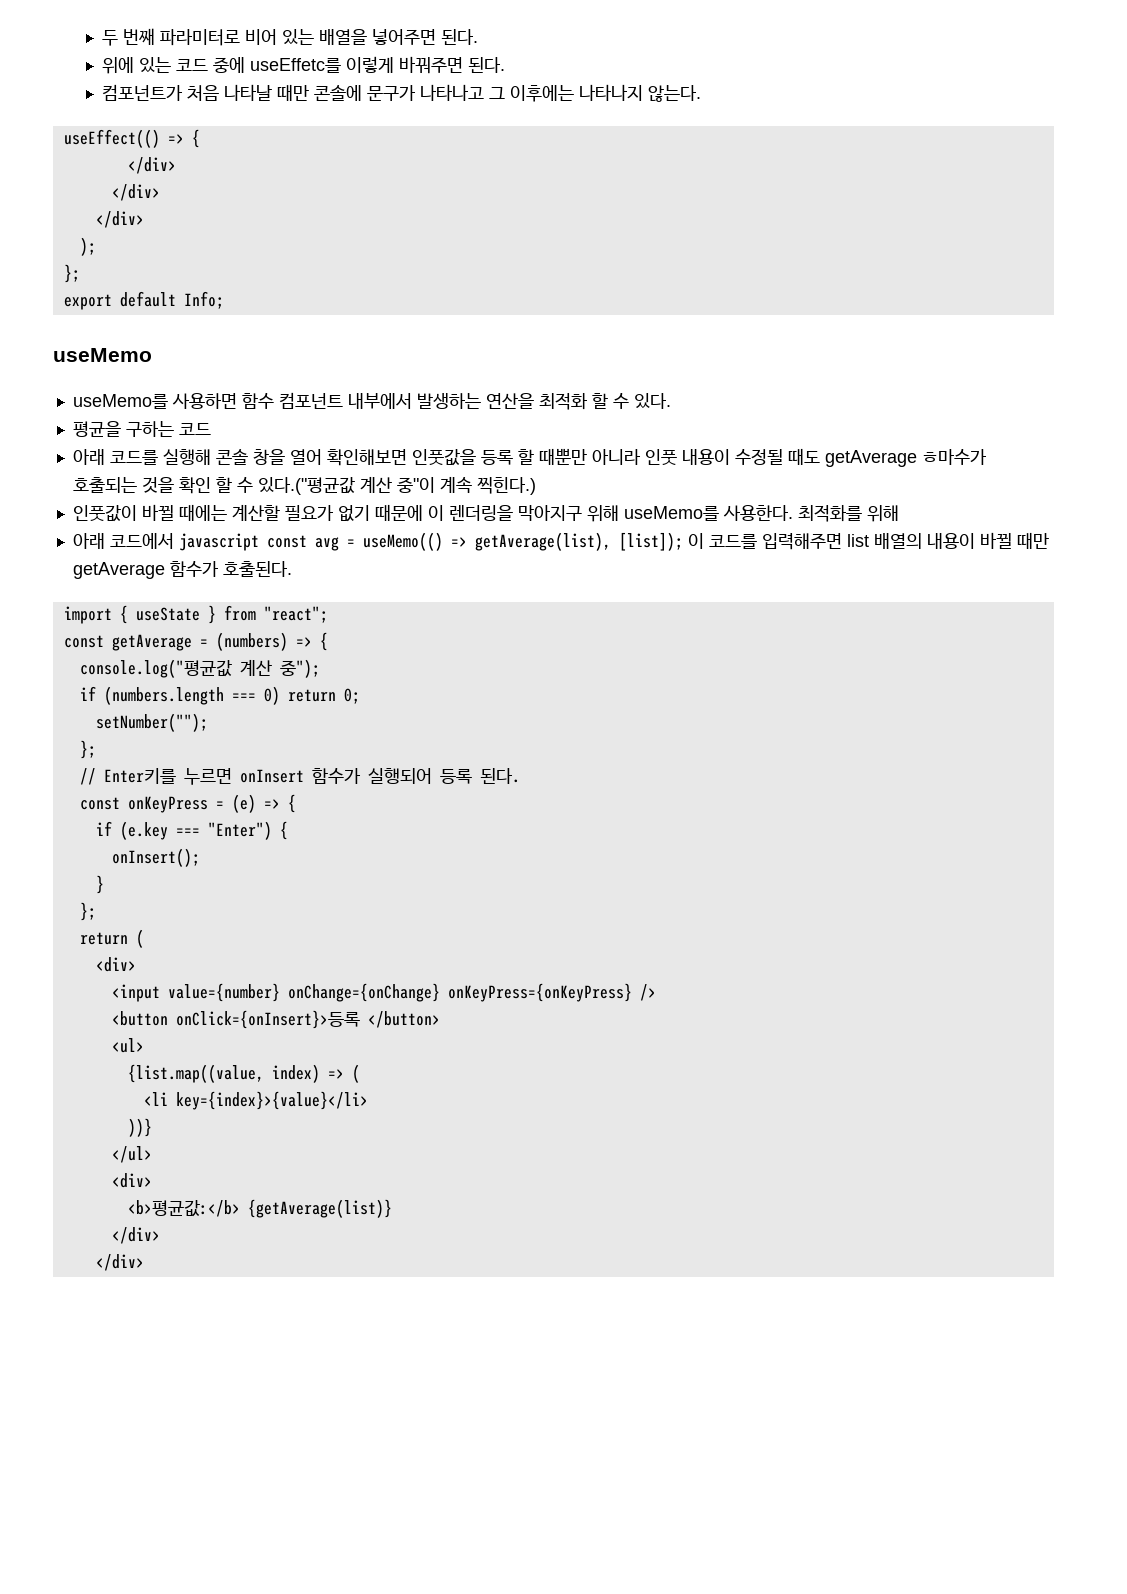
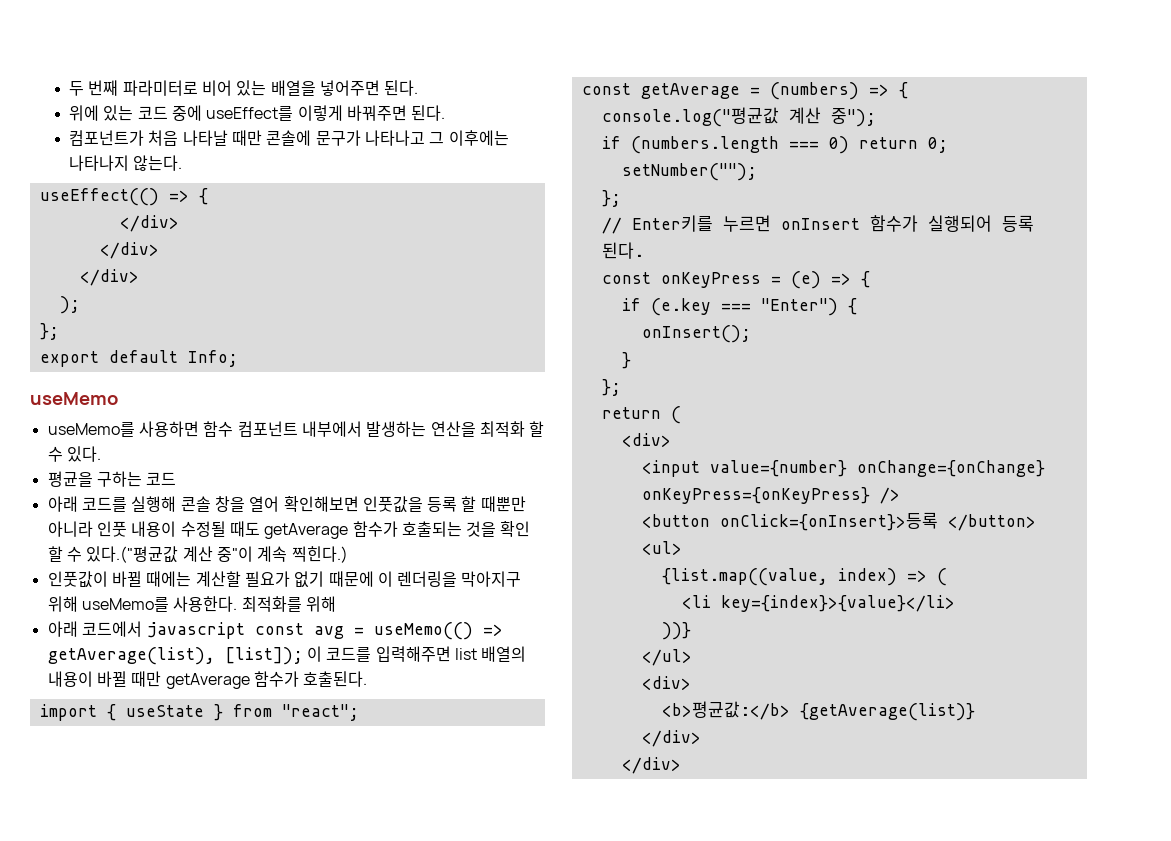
- 위에 있는 코드 중에 useEffetc를 이렇게 바꿔주면 된다.
+ 위에 있는 코드 중에 useEffect를 이렇게 바꿔주면 된다.
- 아래 코드를 실행해 콘솔 창을 열어 확인해보면 인풋값을 등록 할 때뿐만 아니라 인풋 내용이 수정될 때도 getAverage ㅎ마수가 호출되는 것을 확인 할 수 있다.("평균값 계산 중"이 계속 찍힌다.)
+ 아래 코드를 실행해 콘솔 창을 열어 확인해보면 인풋값을 등록 할 때뿐만 아니라 인풋 내용이 수정될 때도 getAverage 함수가 호출되는 것을 확인 할 수 있다.("평균값 계산 중"이 계속 찍힌다.)

